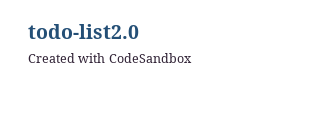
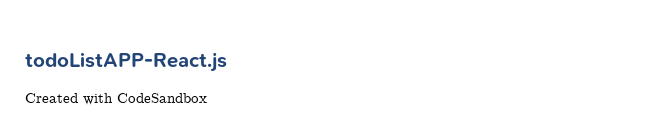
- todo-list2.0
+ todoListAPP-React.js

